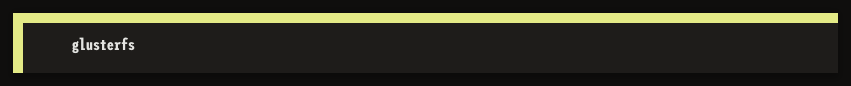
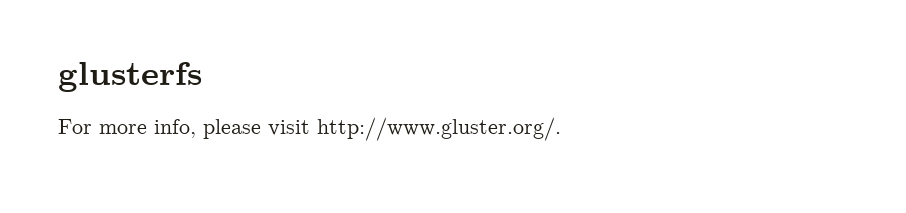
+ For more info, please visit http://www.gluster.org/.

